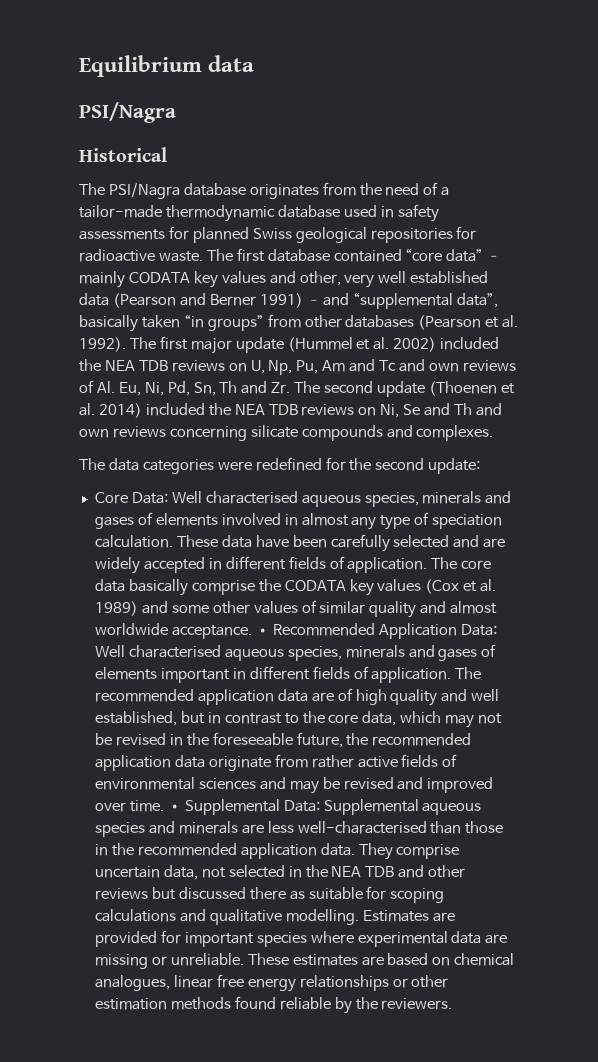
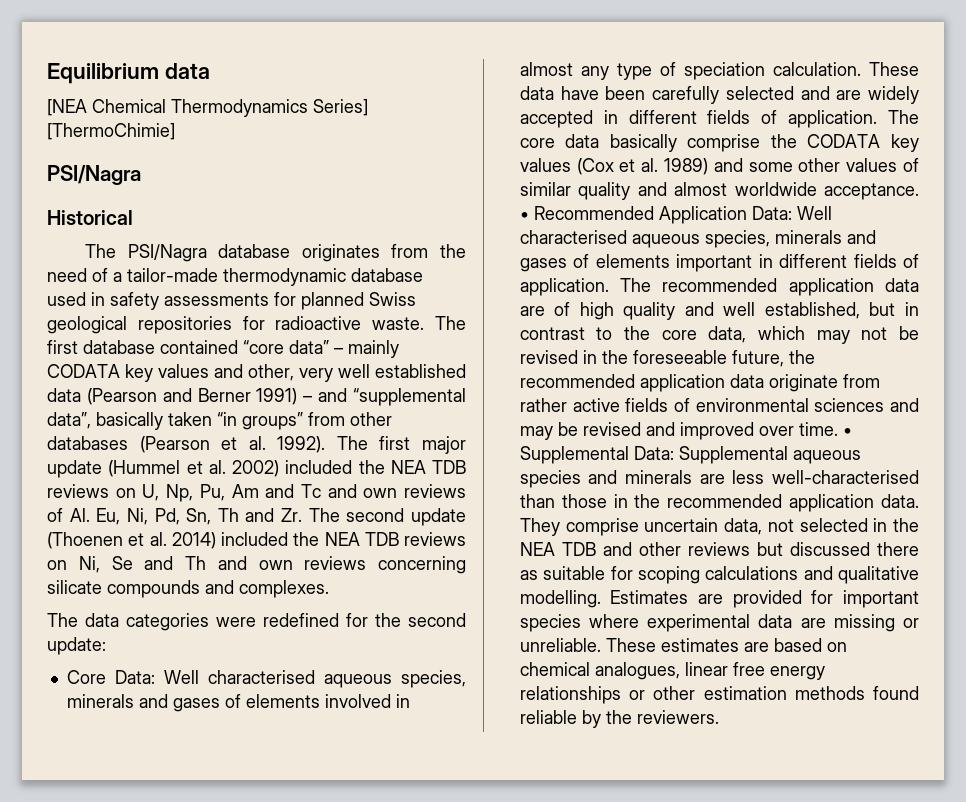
+ [NEA Chemical Thermodynamics Series] [ThermoChimie]

